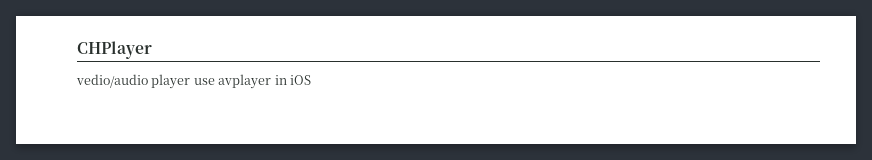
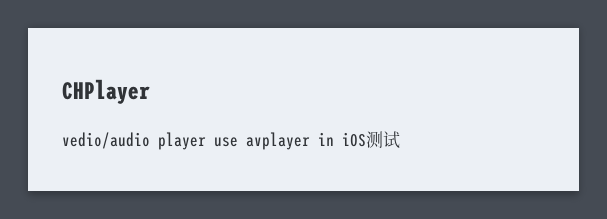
- vedio/audio player use avplayer in iOS
+ vedio/audio player use avplayer in iOS测试

